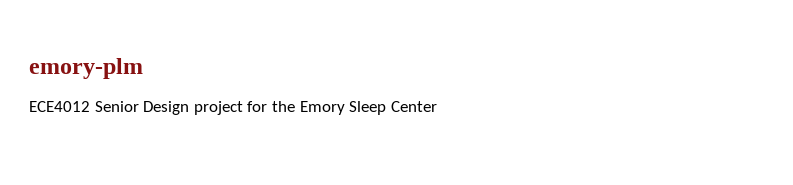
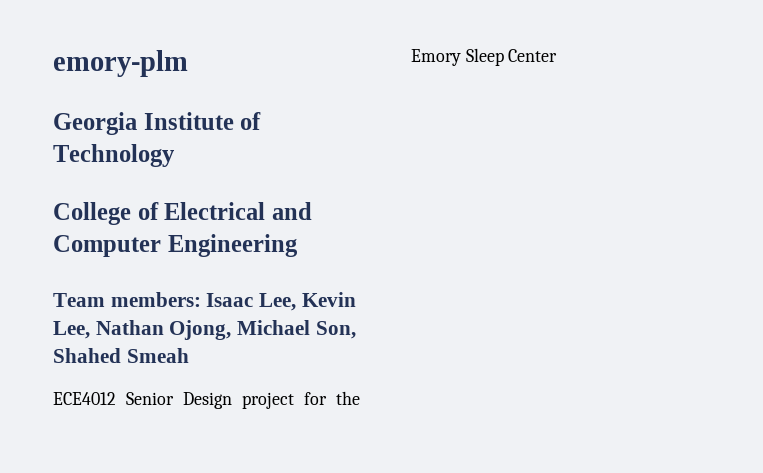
+ Georgia Institute of Technology
+ College of Electrical and Computer Engineering
+ Team members: Isaac Lee, Kevin Lee, Nathan Ojong, Michael Son, Shahed Smeah

